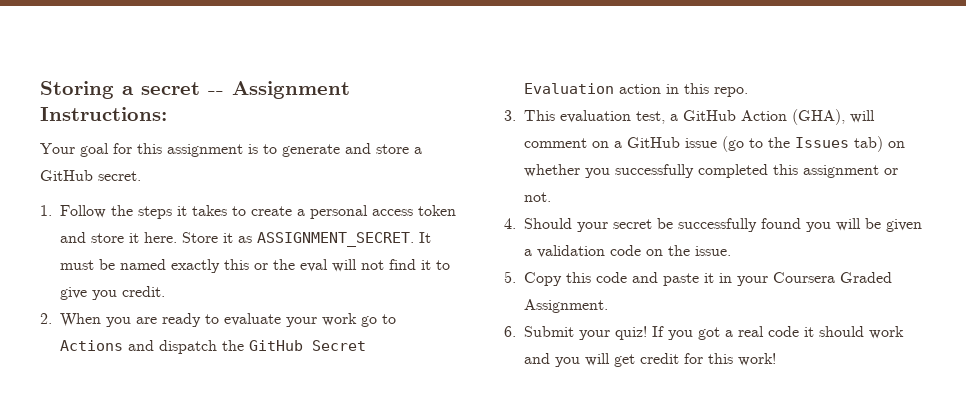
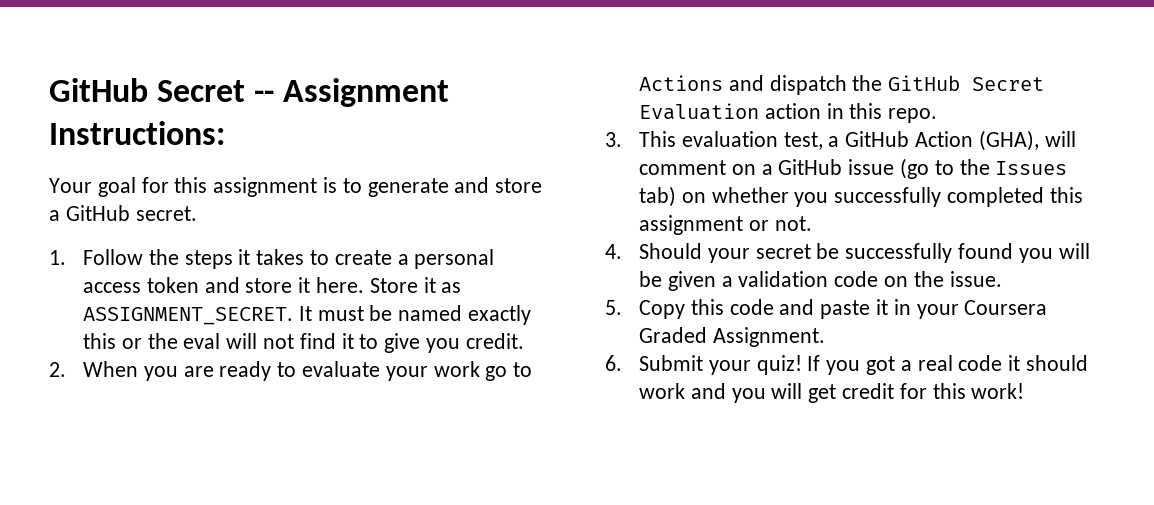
- Storing a secret -- Assignment Instructions:
+ GitHub Secret -- Assignment Instructions:

